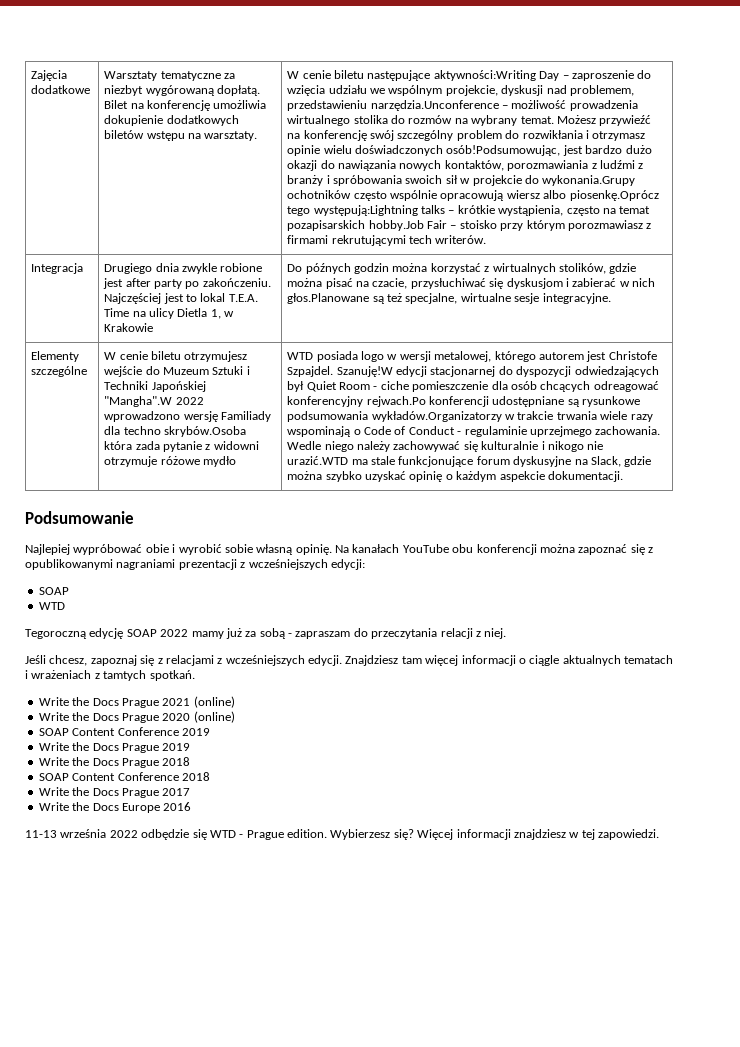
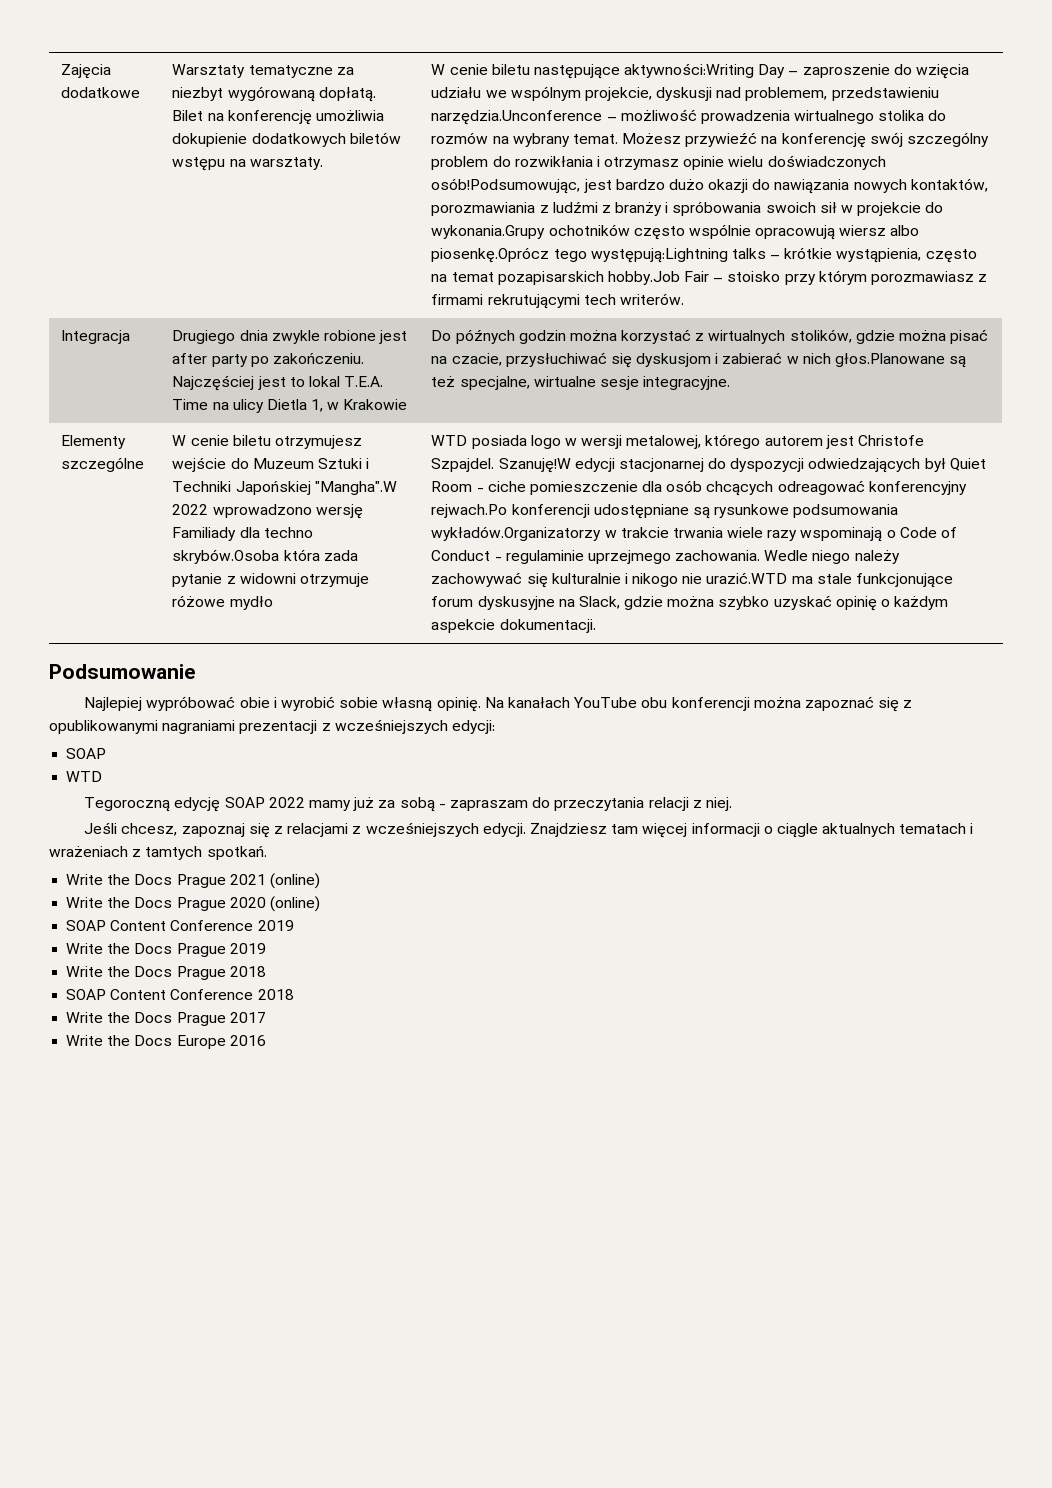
- 11-13 września 2022 odbędzie się WTD - Prague edition. Wybierzesz się? Więcej informacji znajdziesz w tej zapowiedzi.

